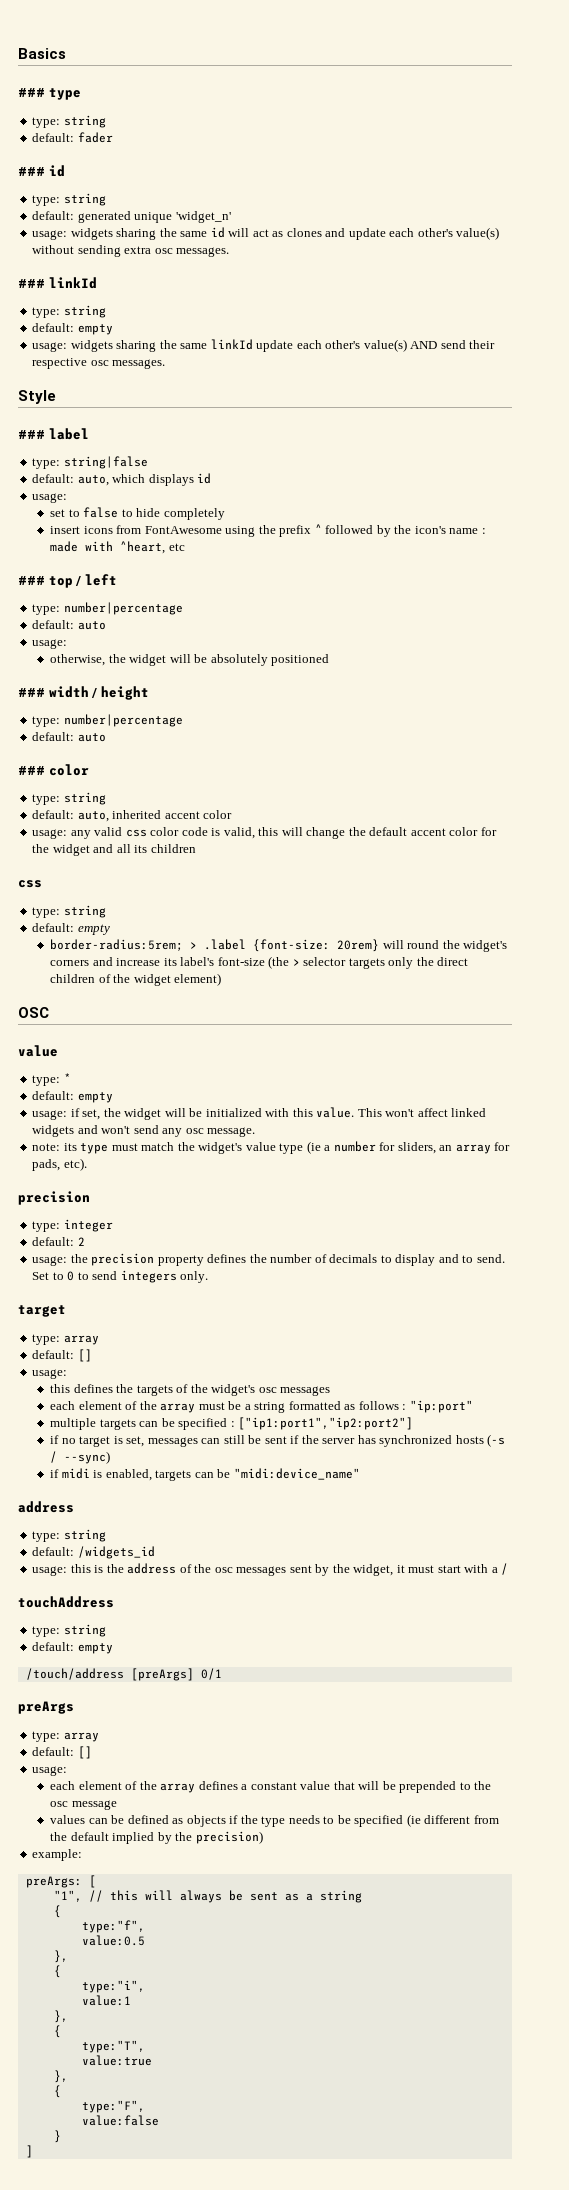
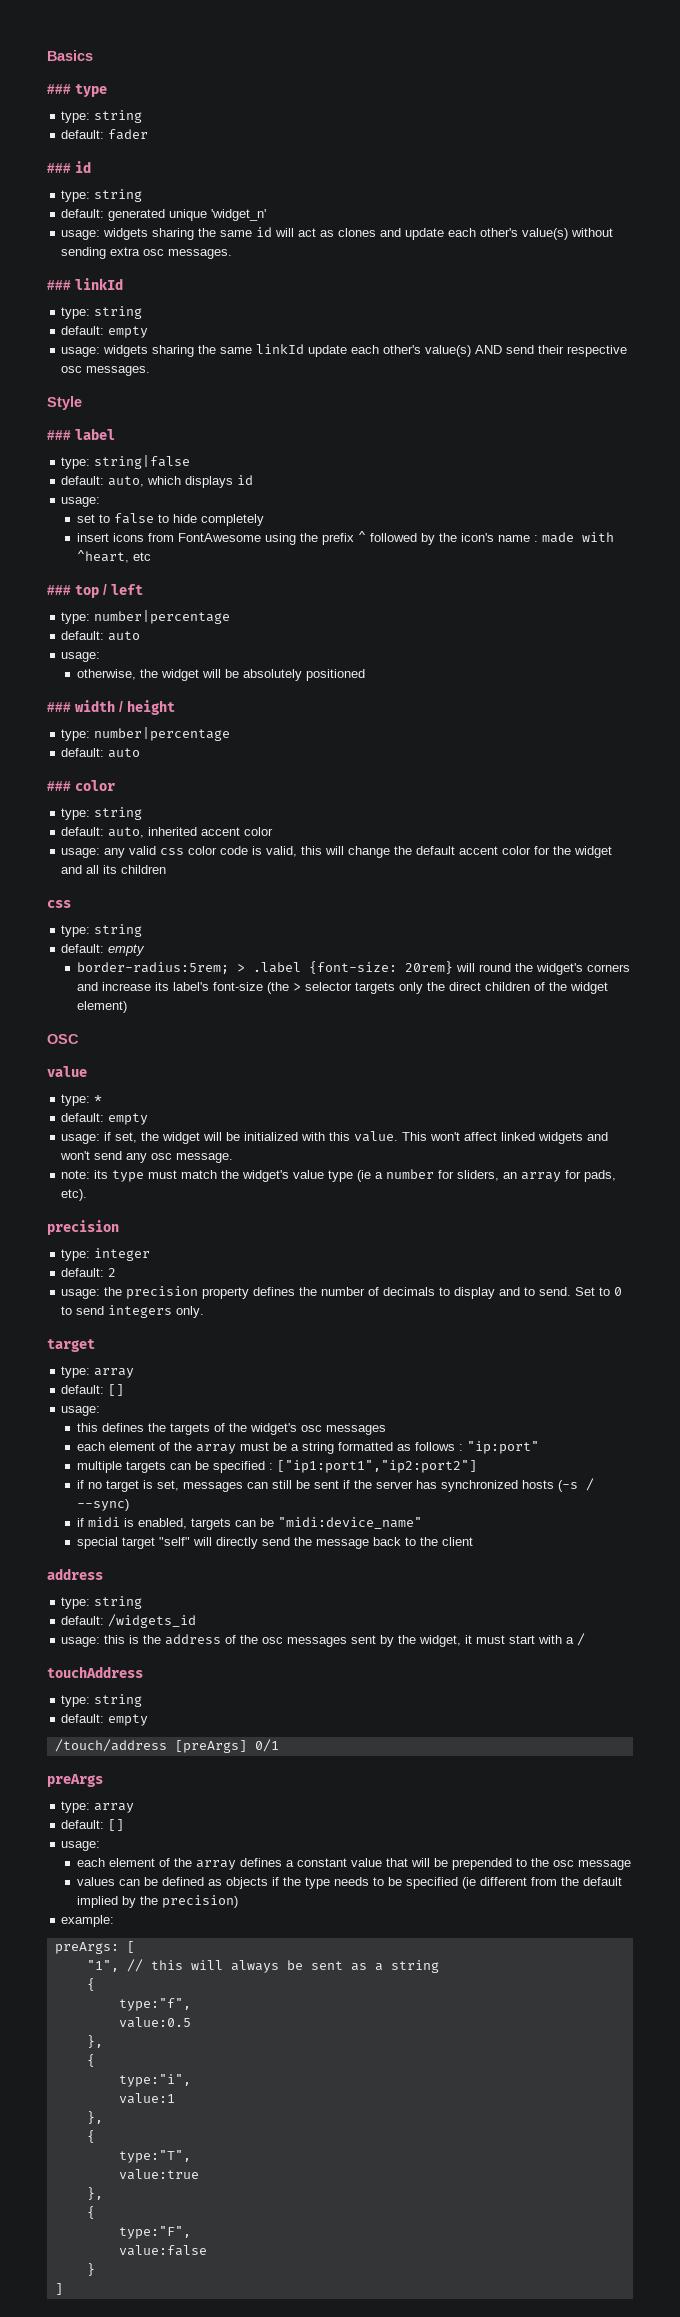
+ special target "self" will directly send the message back to the client

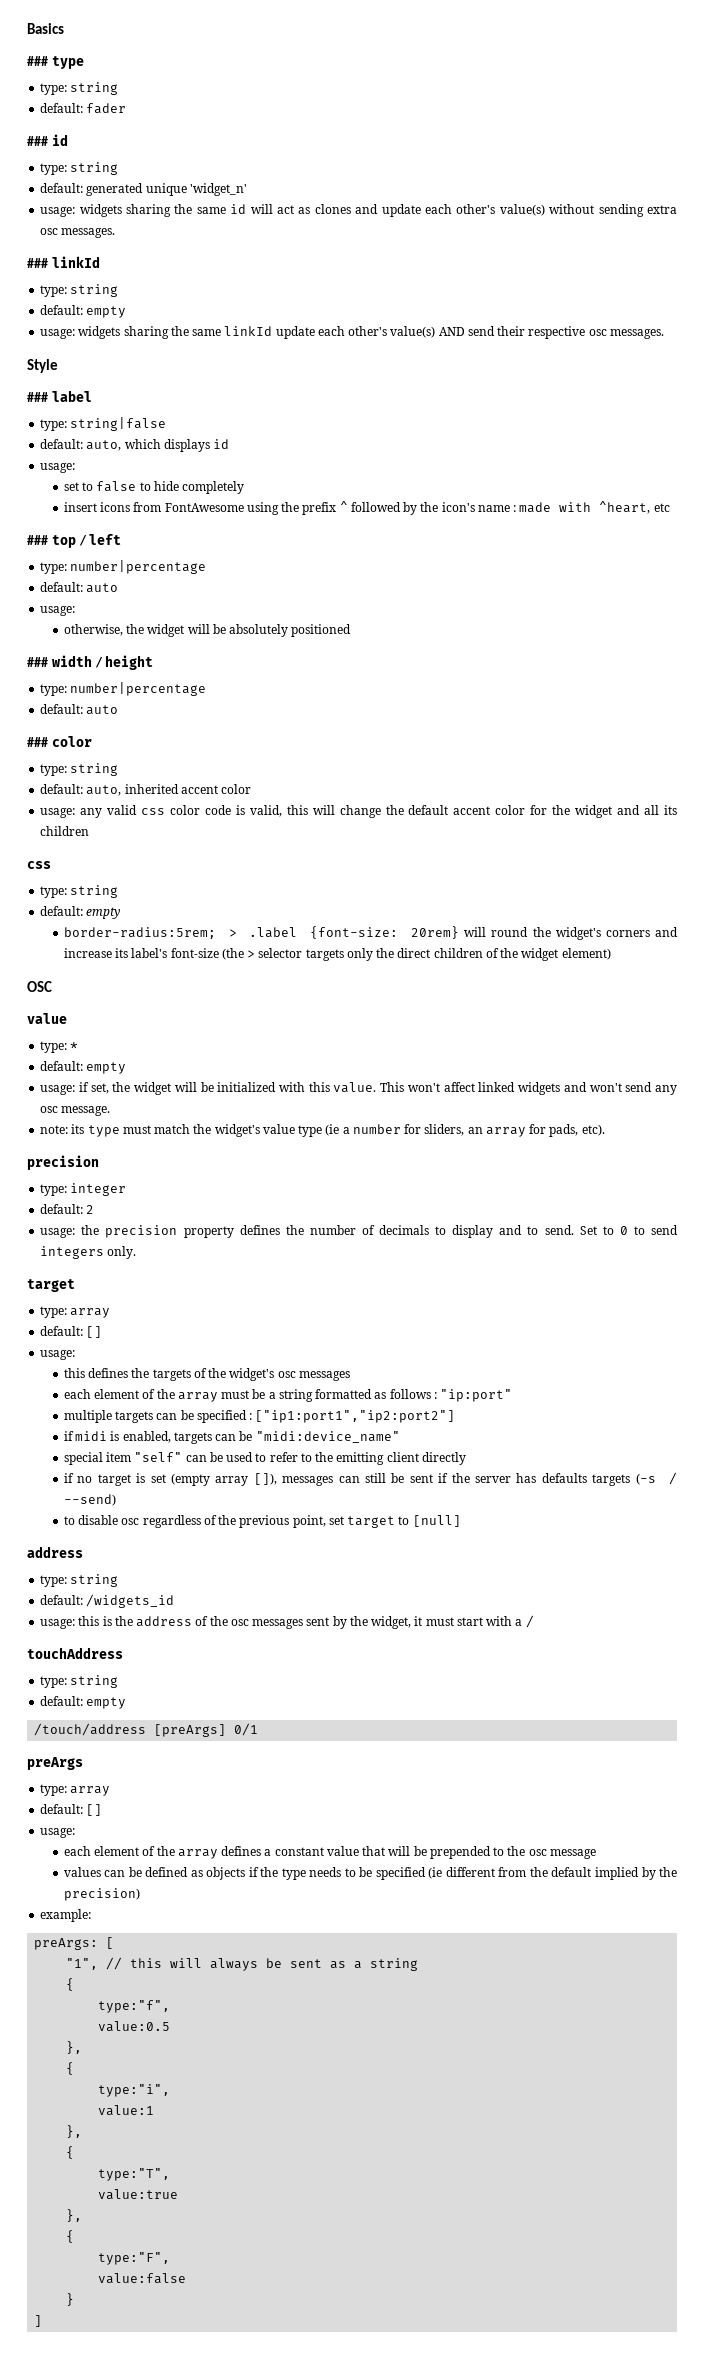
+ if midi is enabled, targets can be "midi:device_name"
+ special item "self" can be used to refer to the emitting client directly
- if no target is set, messages can still be sent if the server has synchronized hosts (-s / --sync)
- if midi is enabled, targets can be "midi:device_name"
- special target "self" will directly send the message back to the client
+ if no target is set (empty array []), messages can still be sent if the server has defaults targets (-s / --send)
+ to disable osc regardless of the previous point, set target to [null]

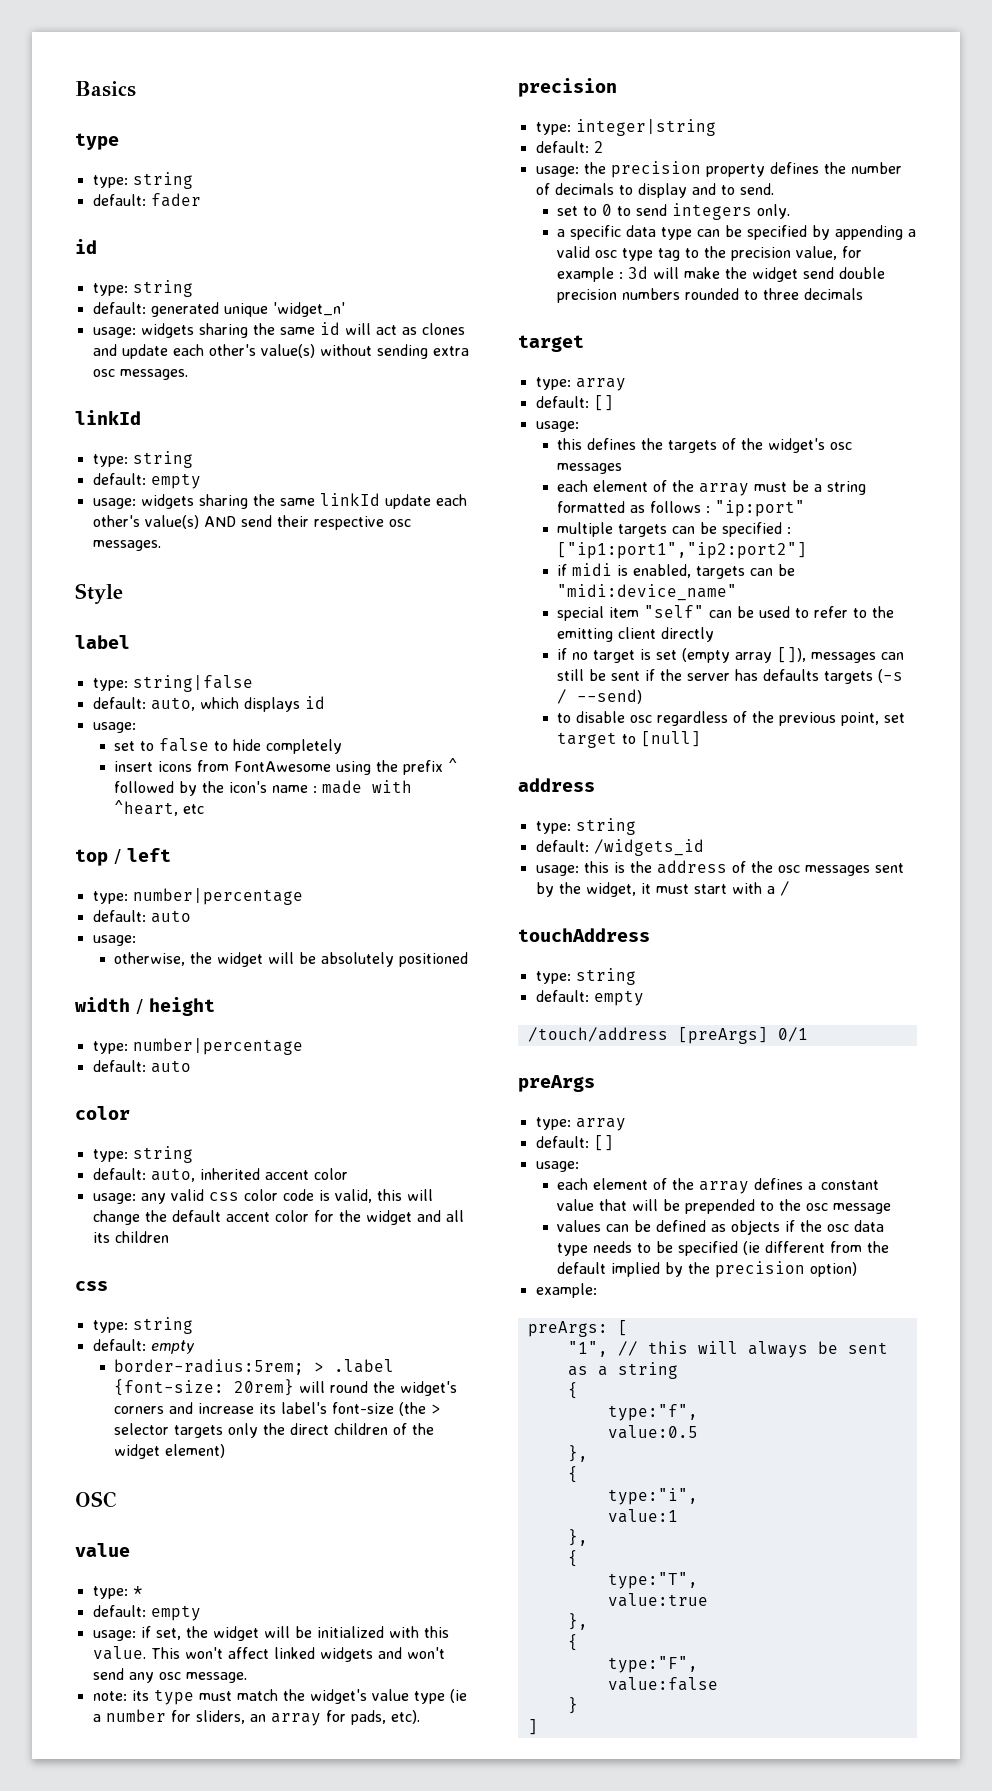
  Basics
- ### type
+ type
  default: fader
- ### id
+ id
  usage: widgets sharing the same id will act as clones and update each other's value(s) without sending extra osc messages.
- ### linkId
+ linkId
- ### label
+ label
- ### top / left
+ top / left
- ### width / height
+ width / height
  type: number|percentage
  default: auto
- ### color
+ color
- type: integer
+ type: integer|string
- usage: the precision property defines the number of decimals to display and to send. Set to 0 to send integers only.
+ usage: the precision property defines the number of decimals to display and to send.
+ set to 0 to send integers only.
+ a specific data type can be specified by appending a valid osc type tag to the precision value, for example : 3d will make the widget send double precision numbers rounded to three decimals
- values can be defined as objects if the type needs to be specified (ie different from the default implied by the precision)
+ values can be defined as objects if the osc data type needs to be specified (ie different from the default implied by the precision option)

